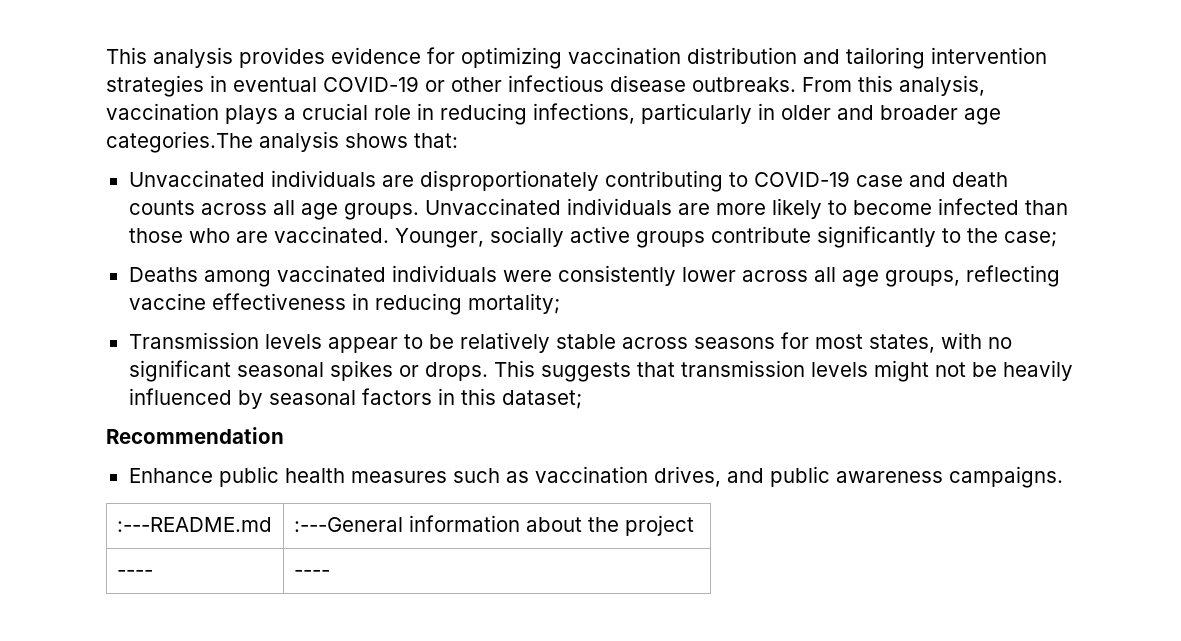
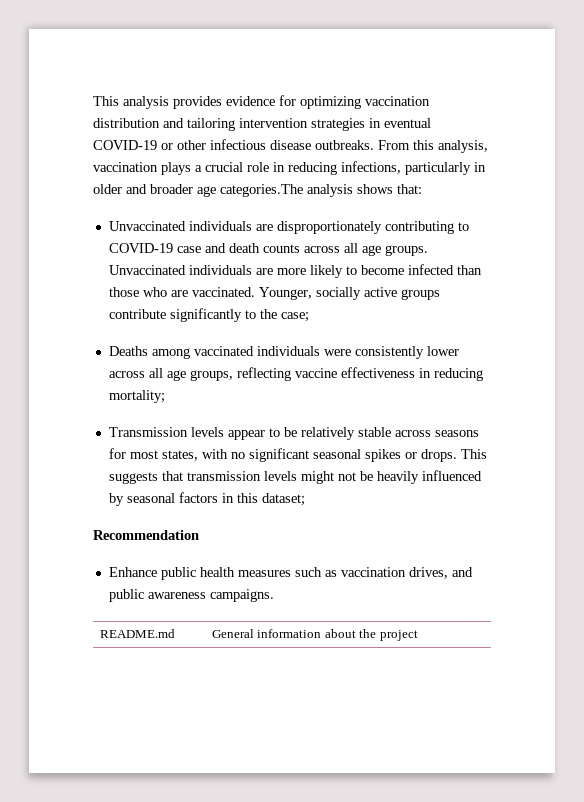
- :---README.md | :---General information about the project
+ README.md | General information about the project
- ---- | ----

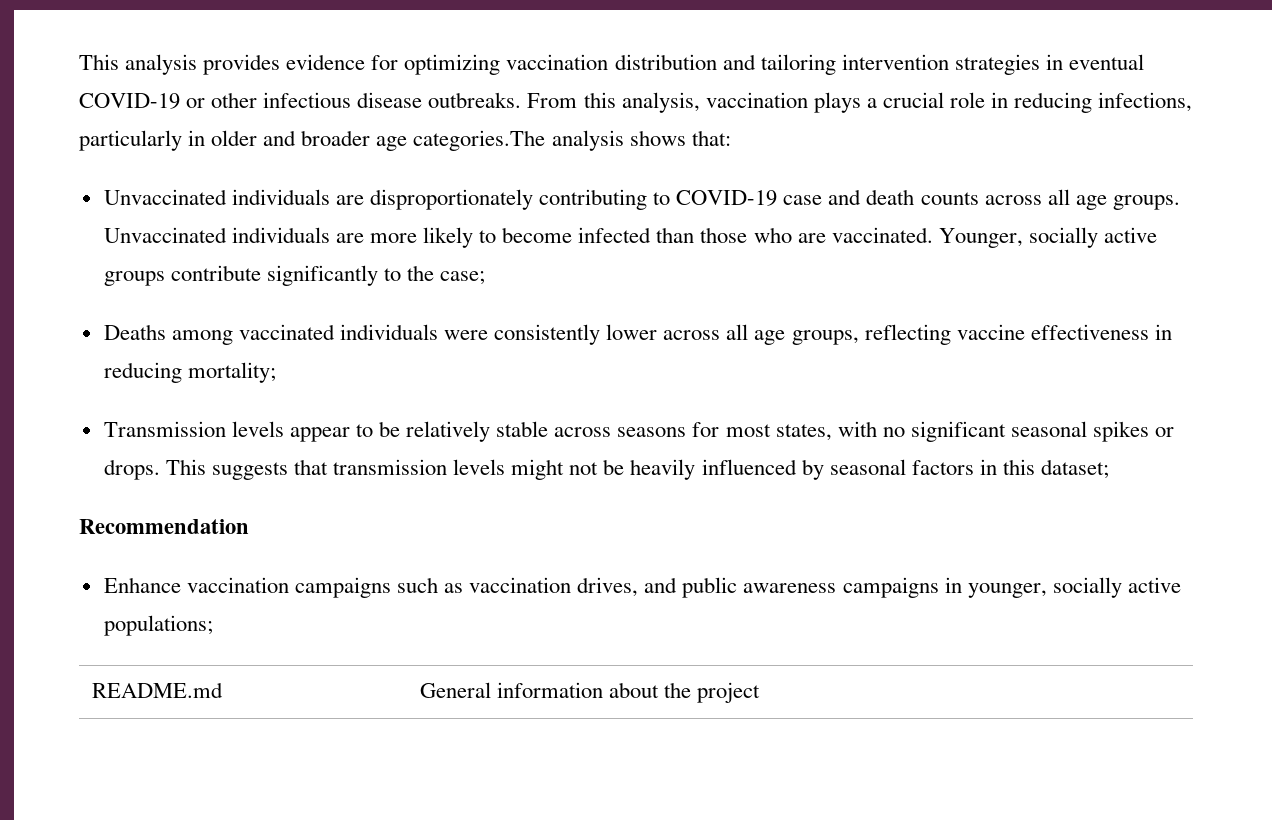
- Enhance public health measures such as vaccination drives, and public awareness campaigns.
+ Enhance vaccination campaigns such as vaccination drives, and public awareness campaigns in younger, socially active populations;

